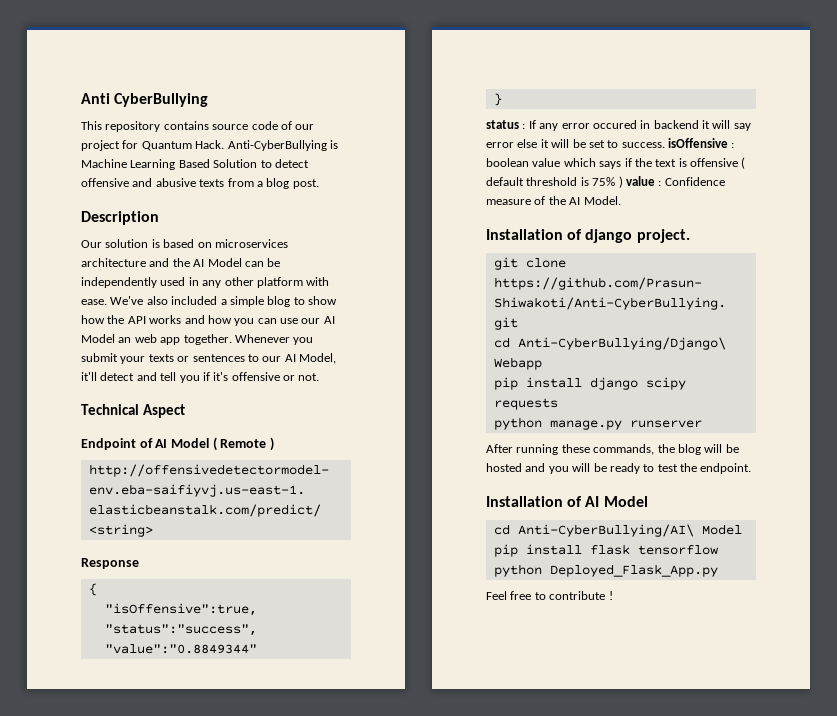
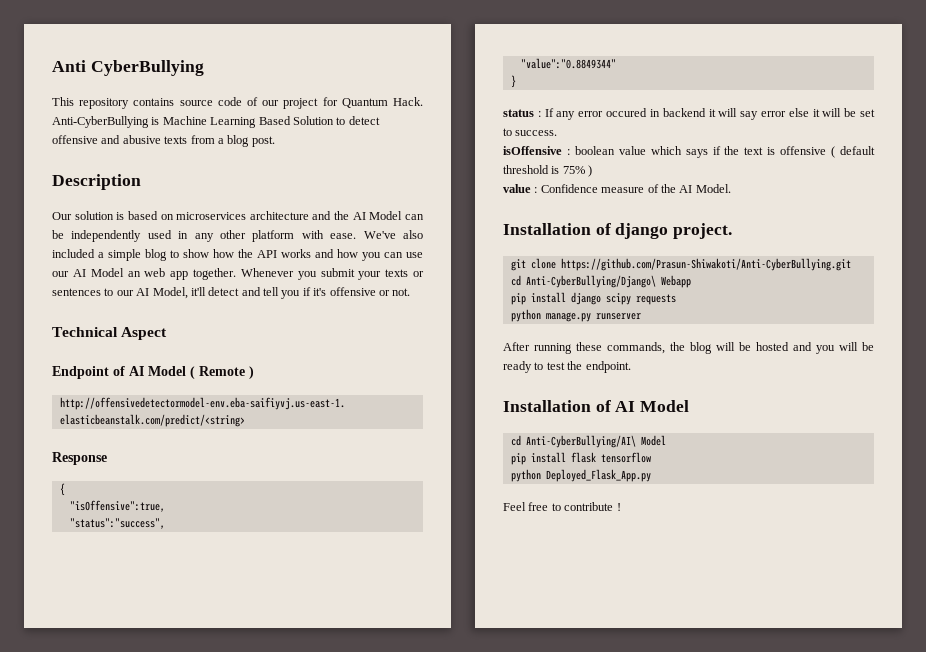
- status : If any error occured in backend it will say error else it will be set to success. isOffensive : boolean value which says if the text is offensive ( default threshold is 75% ) value : Confidence measure of the AI Model.
+ status : If any error occured in backend it will say error else it will be set to success.
+ isOffensive : boolean value which says if the text is offensive ( default threshold is 75% )
+ value : Confidence measure of the AI Model.

